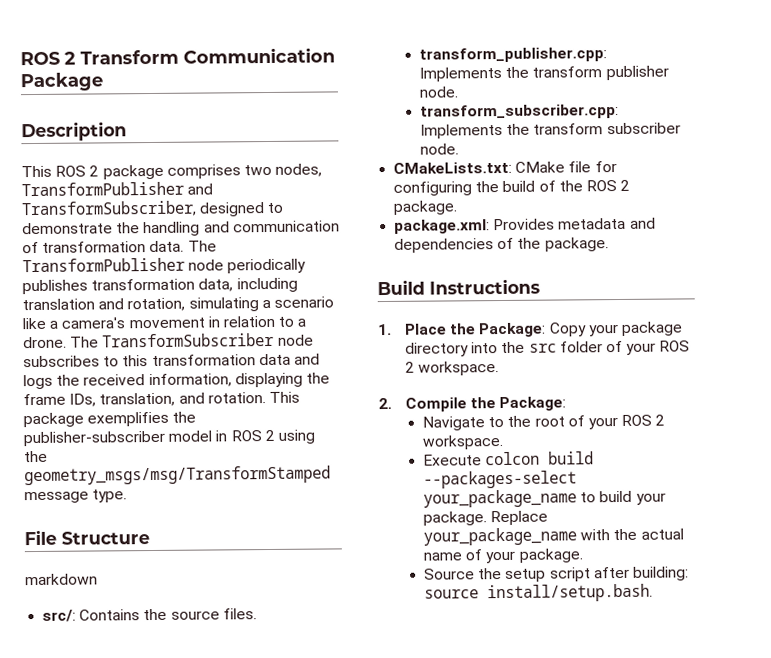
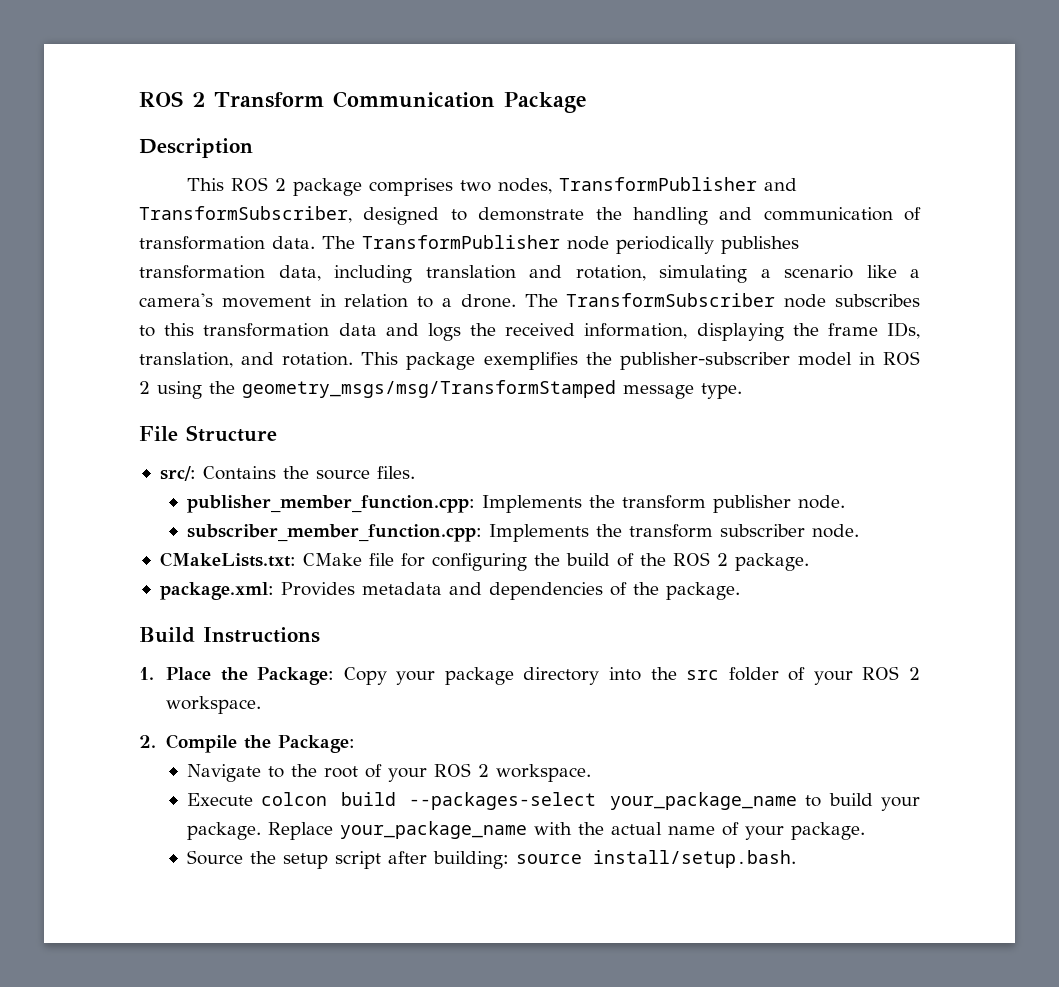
- markdown
- transform_publisher.cpp: Implements the transform publisher node.
+ publisher_member_function.cpp: Implements the transform publisher node.
- transform_subscriber.cpp: Implements the transform subscriber node.
+ subscriber_member_function.cpp: Implements the transform subscriber node.

